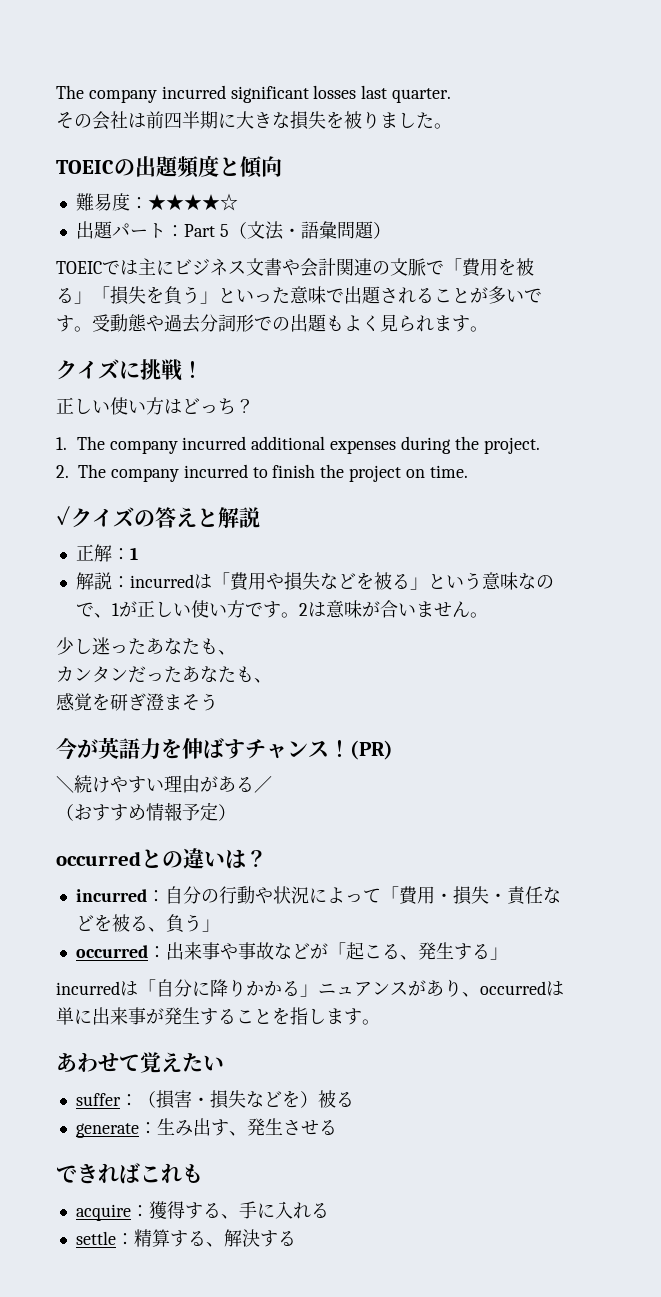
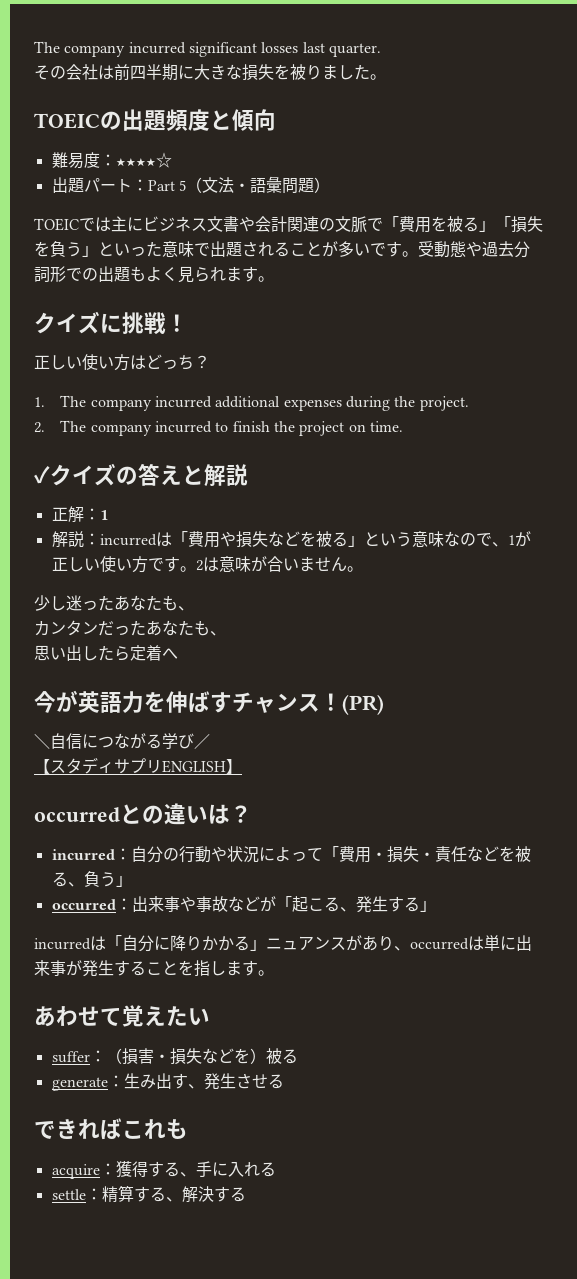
- 感覚を研ぎ澄まそう
+ 思い出したら定着へ
- ＼続けやすい理由がある／
- （おすすめ情報予定）
+ ＼自信につながる学び／
+ 【スタディサプリENGLISH】

